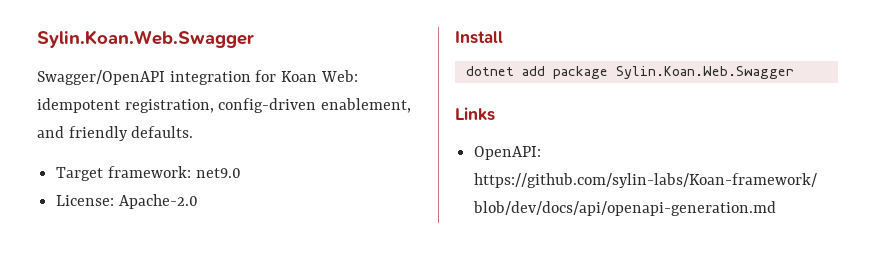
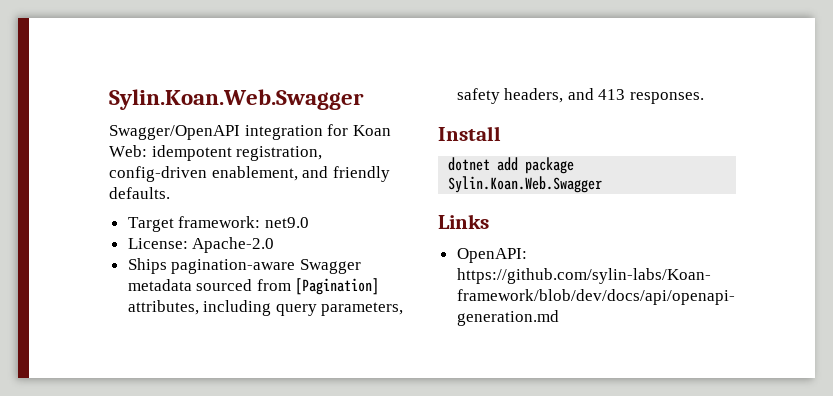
+ Ships pagination-aware Swagger metadata sourced from [Pagination] attributes, including query parameters, safety headers, and 413 responses.

